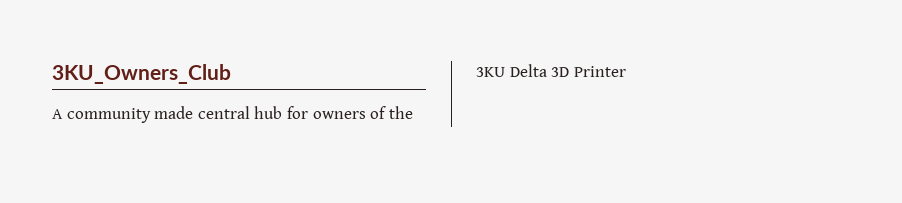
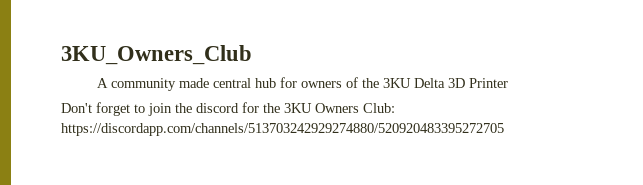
+ Don't forget to join the discord for the 3KU Owners Club: https://discordapp.com/channels/513703242929274880/520920483395272705

